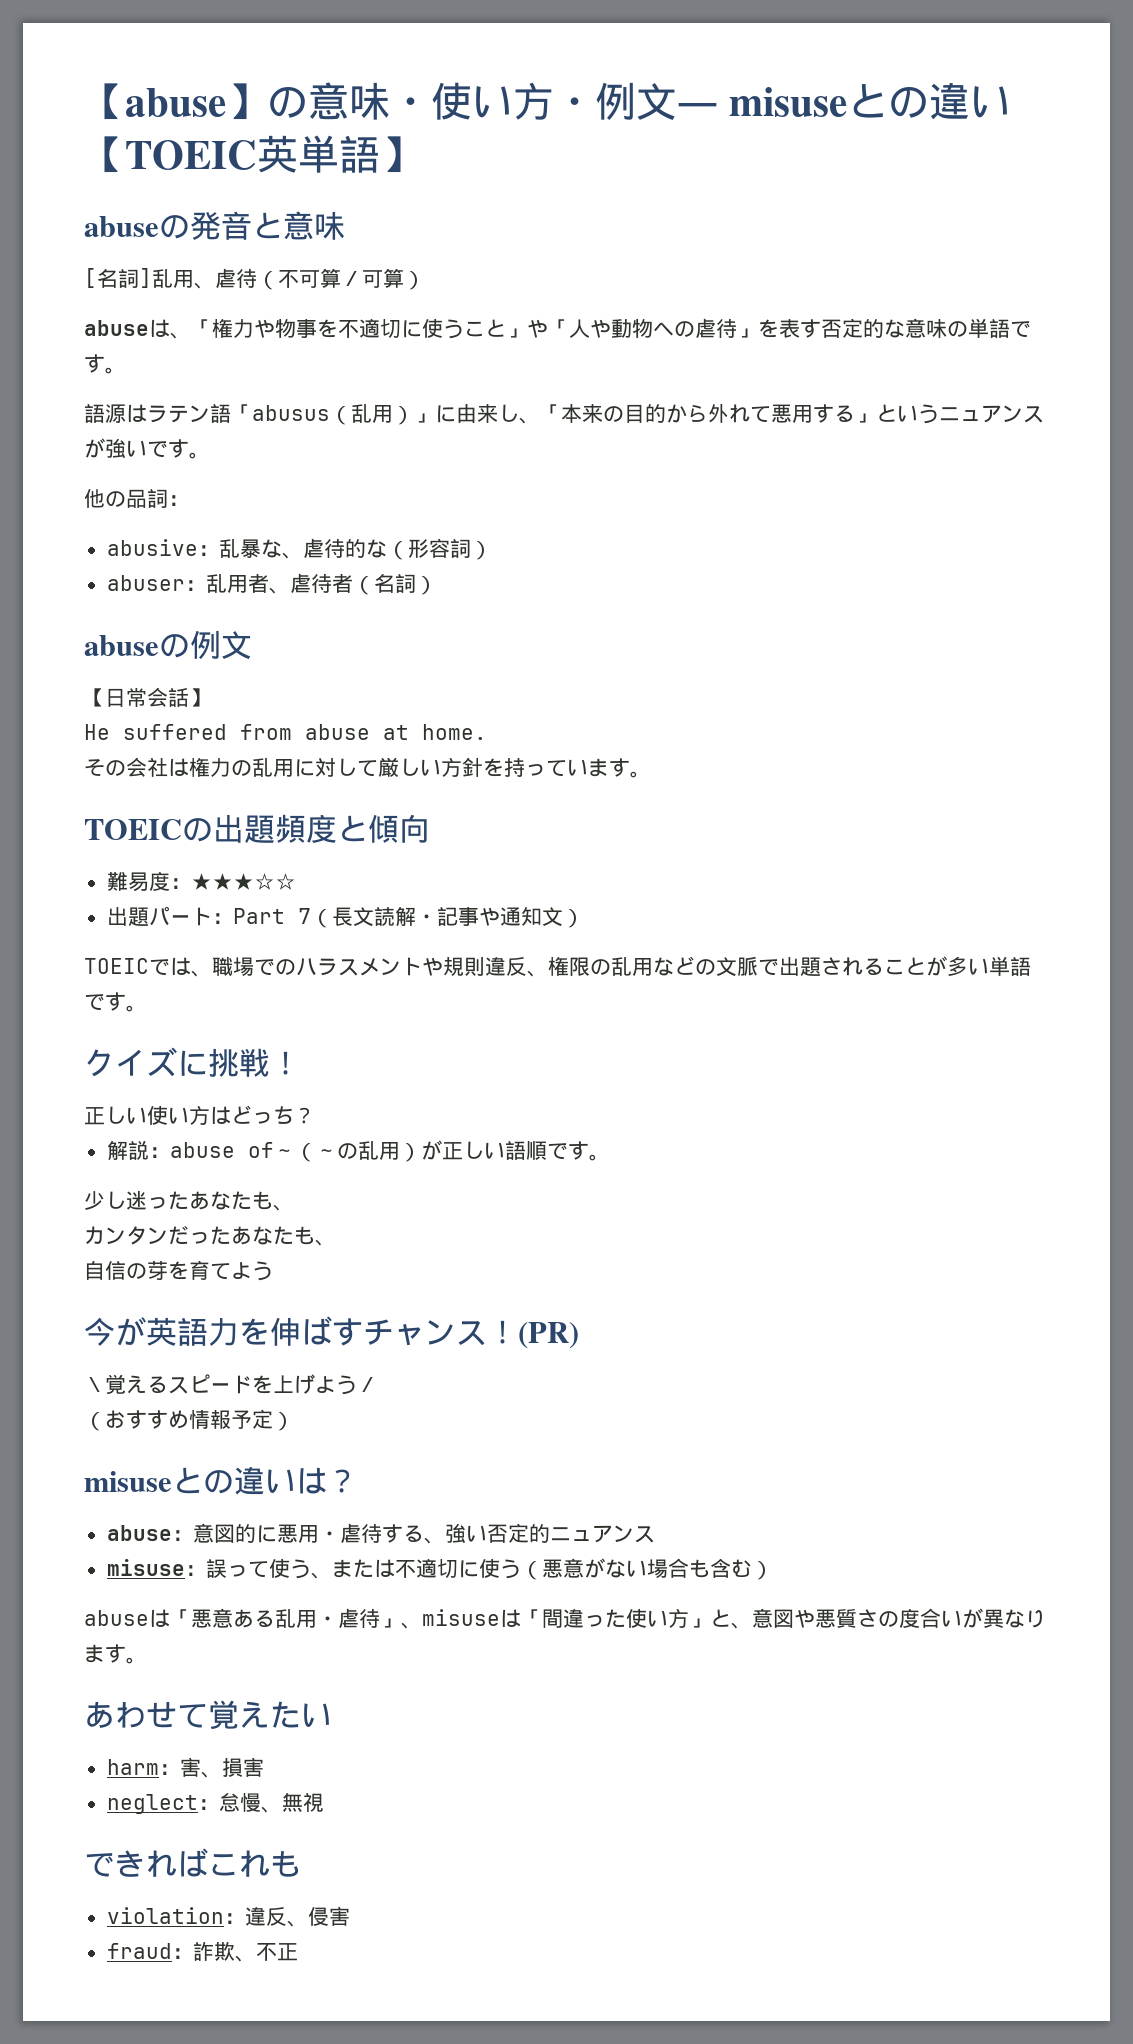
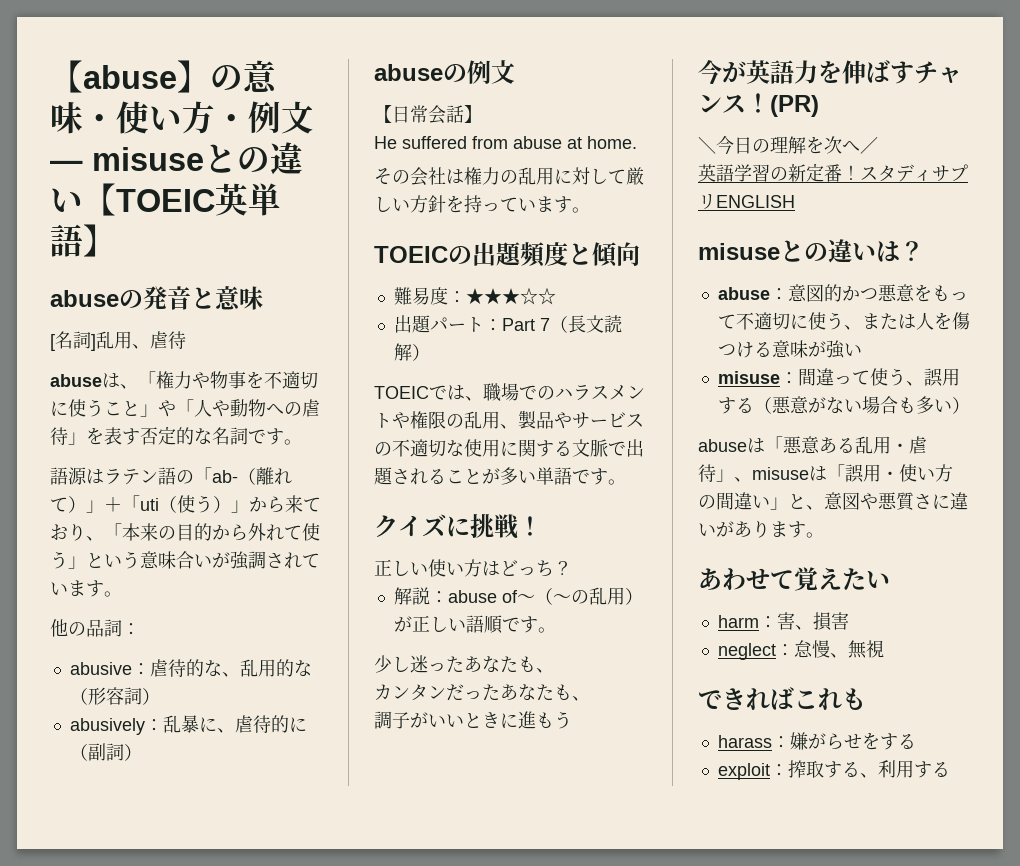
- [名詞]乱用、虐待（不可算／可算）
+ [名詞]乱用、虐待
- abuseは、「権力や物事を不適切に使うこと」や「人や動物への虐待」を表す否定的な意味の単語です。
+ abuseは、「権力や物事を不適切に使うこと」や「人や動物への虐待」を表す否定的な名詞です。
- 語源はラテン語「abusus（乱用）」に由来し、「本来の目的から外れて悪用する」というニュアンスが強いです。
+ 語源はラテン語の「ab-（離れて）」＋「uti（使う）」から来ており、「本来の目的から外れて使う」という意味合いが強調されています。
- abusive：乱暴な、虐待的な（形容詞）
+ abusive：虐待的な、乱用的な（形容詞）
- abuser：乱用者、虐待者（名詞）
+ abusively：乱暴に、虐待的に（副詞）
- 出題パート：Part 7（長文読解・記事や通知文）
+ 出題パート：Part 7（長文読解）
- TOEICでは、職場でのハラスメントや規則違反、権限の乱用などの文脈で出題されることが多い単語です。
+ TOEICでは、職場でのハラスメントや権限の乱用、製品やサービスの不適切な使用に関する文脈で出題されることが多い単語です。
- 自信の芽を育てよう
+ 調子がいいときに進もう
- ＼覚えるスピードを上げよう／
- （おすすめ情報予定）
+ ＼今日の理解を次へ／
+ 英語学習の新定番！スタディサプリENGLISH
- abuse：意図的に悪用・虐待する、強い否定的ニュアンス
- misuse：誤って使う、または不適切に使う（悪意がない場合も含む）
+ abuse：意図的かつ悪意をもって不適切に使う、または人を傷つける意味が強い
+ misuse：間違って使う、誤用する（悪意がない場合も多い）
- abuseは「悪意ある乱用・虐待」、misuseは「間違った使い方」と、意図や悪質さの度合いが異なります。
+ abuseは「悪意ある乱用・虐待」、misuseは「誤用・使い方の間違い」と、意図や悪質さに違いがあります。
- violation：違反、侵害
- fraud：詐欺、不正
+ harass：嫌がらせをする
+ exploit：搾取する、利用する

